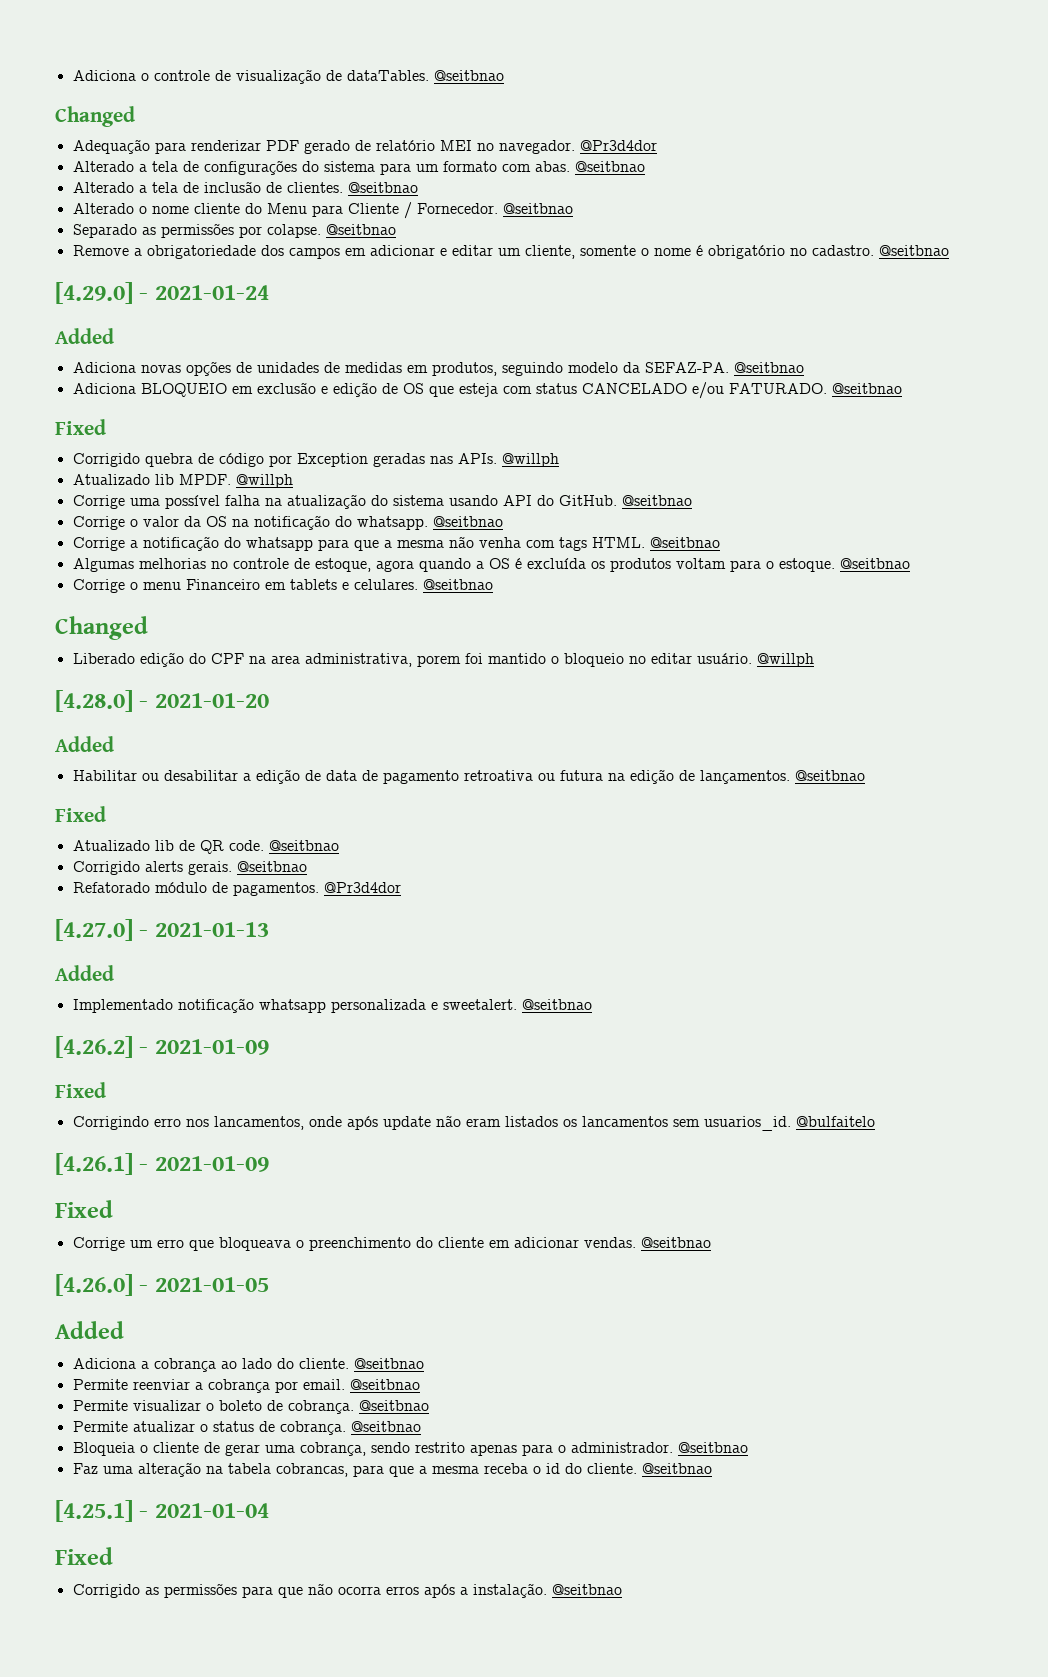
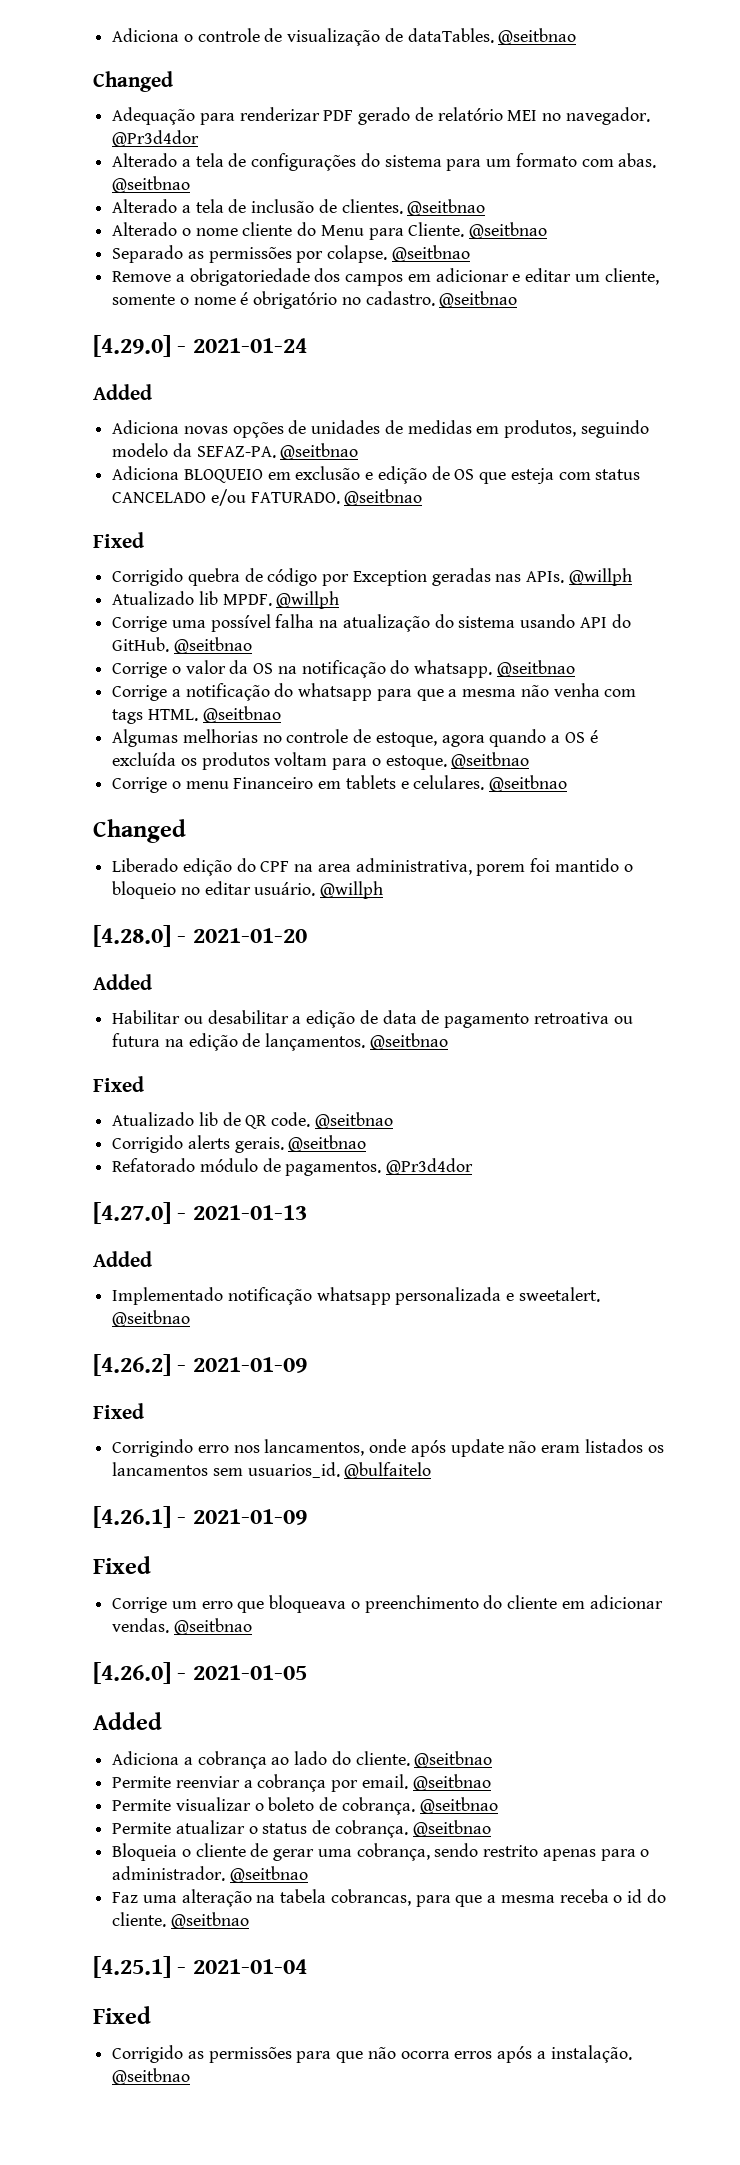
- Alterado o nome cliente do Menu para Cliente / Fornecedor.
+ Alterado o nome cliente do Menu para Cliente.

